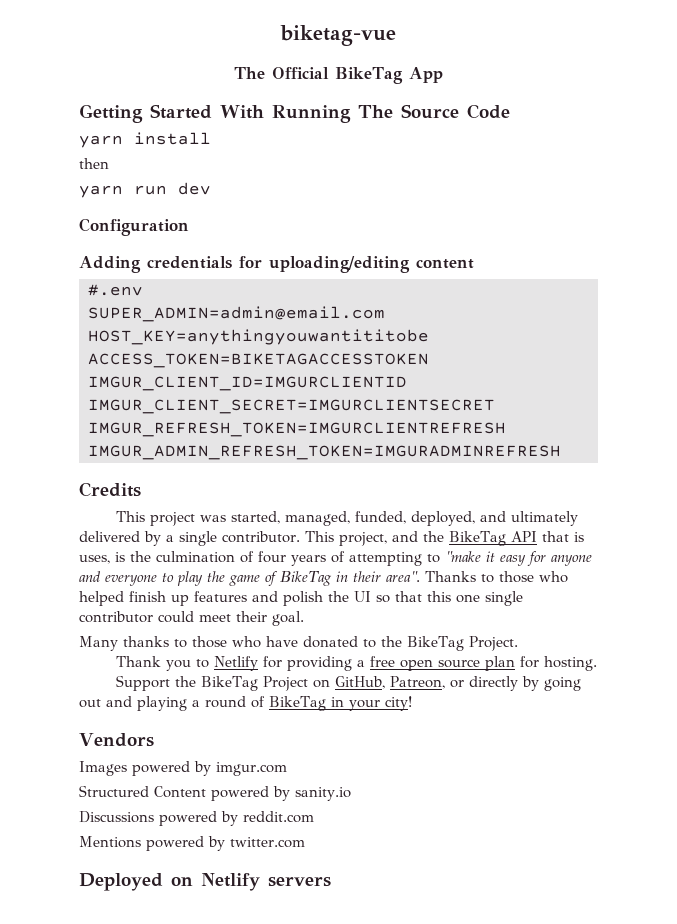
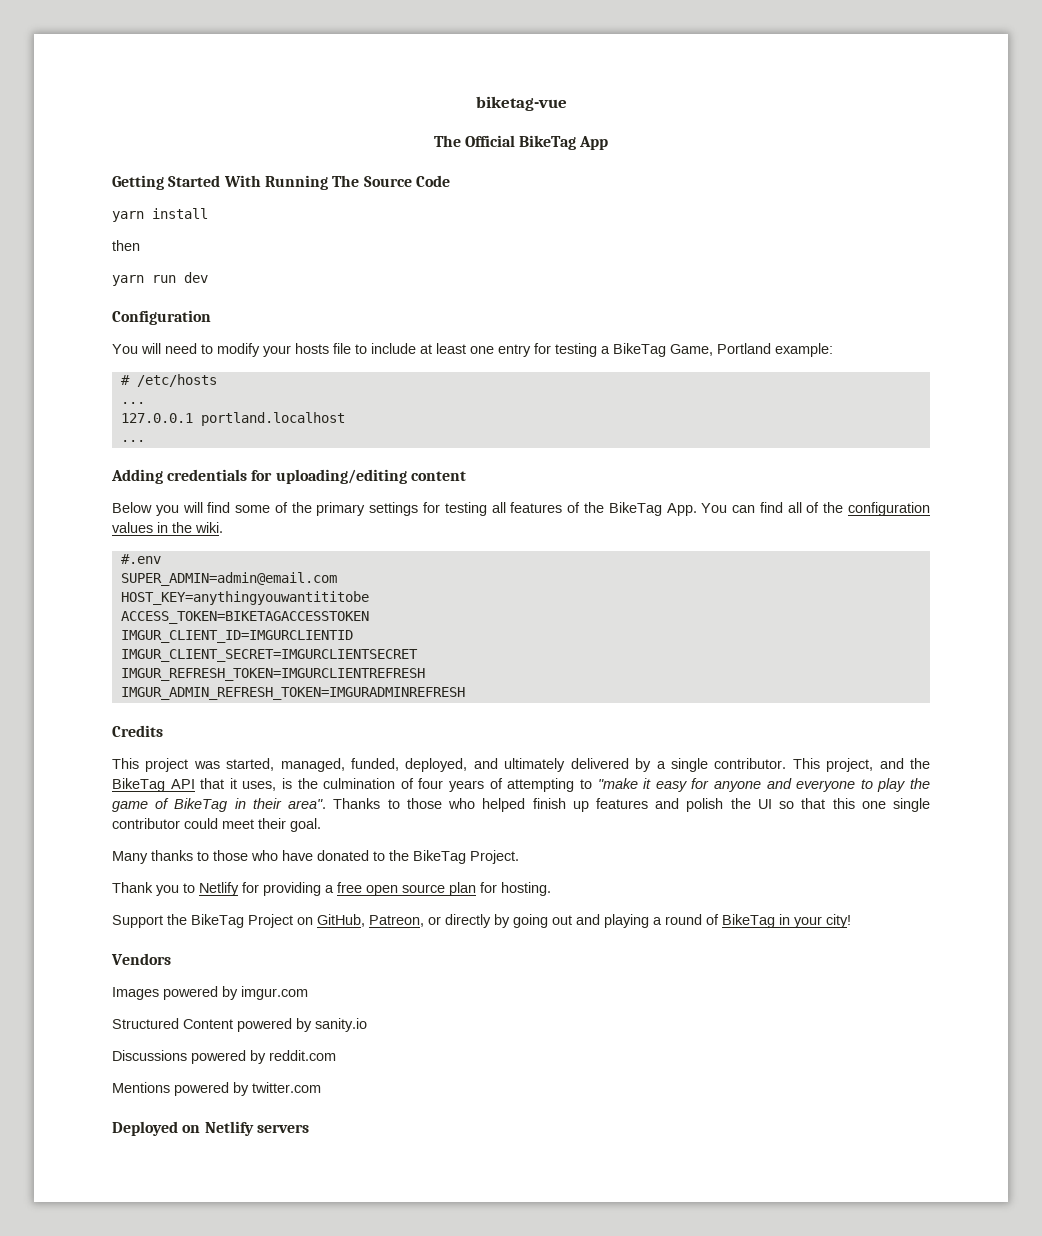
+ You will need to modify your hosts file to include at least one entry for testing a BikeTag Game, Portland example:
+ # /etc/hosts
+ ...
+ 127.0.0.1 portland.localhost
+ ...
+ Below you will find some of the primary settings for testing all features of the BikeTag App. You can find all of the configuration values in the wiki.
- This project, and the BikeTag API that is uses, is the culmination of four years of attempting to "make it easy for anyone and everyone to play the game of BikeTag in their area".
+ This project, and the BikeTag API that it uses, is the culmination of four years of attempting to "make it easy for anyone and everyone to play the game of BikeTag in their area".

